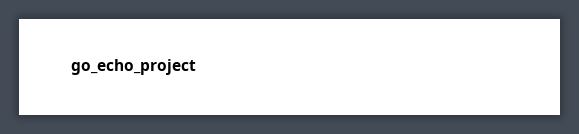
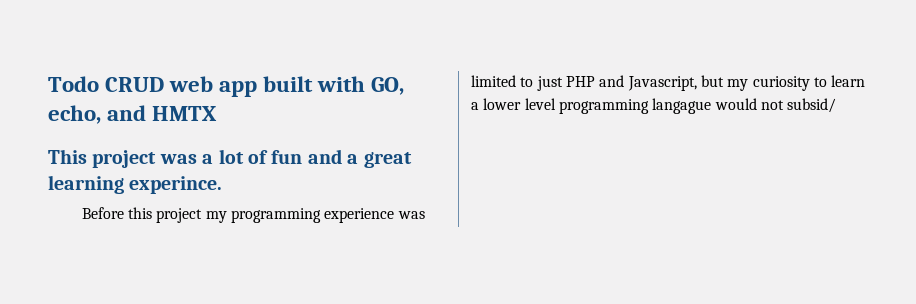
- go_echo_project
+ Todo CRUD web app built with GO, echo, and HMTX
+ This project was a lot of fun and a great learning experince.
+ Before this project my programming experience was limited to just PHP and Javascript, but my curiosity to learn a lower level programming langague would not subsid/

